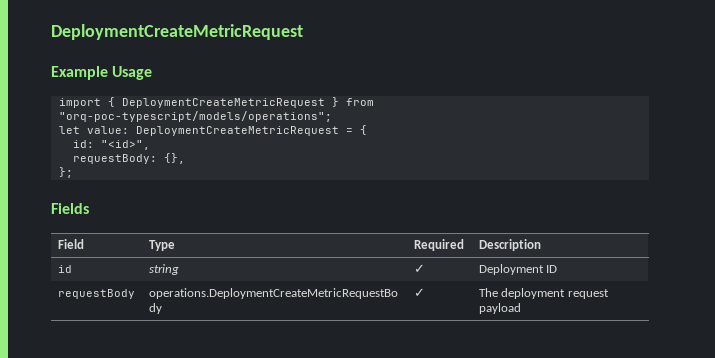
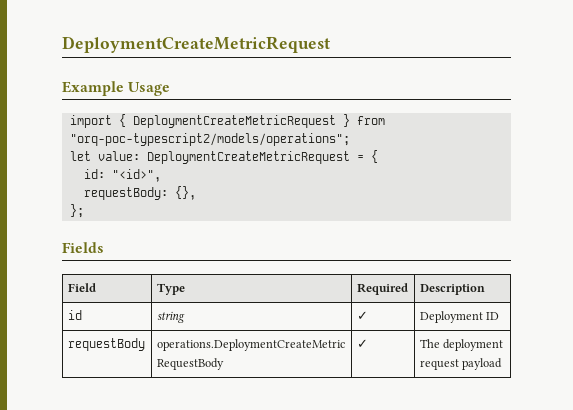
- import { DeploymentCreateMetricRequest } from "orq-poc-typescript/models/operations";
+ import { DeploymentCreateMetricRequest } from "orq-poc-typescript2/models/operations";

